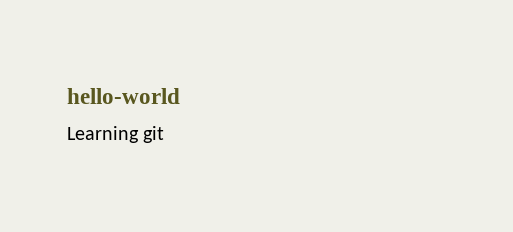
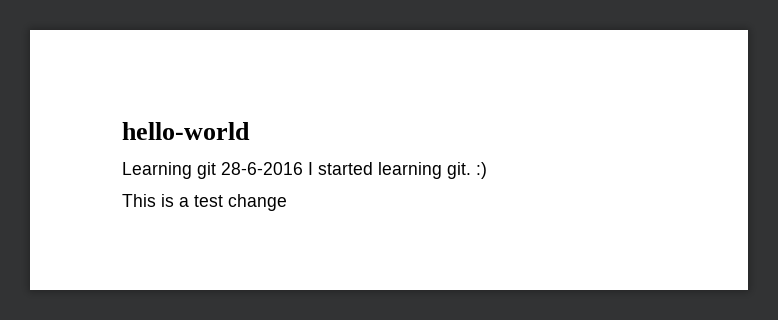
- Learning git
+ Learning git 28-6-2016 I started learning git. :)
+ This is a test change

